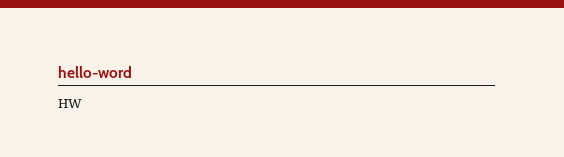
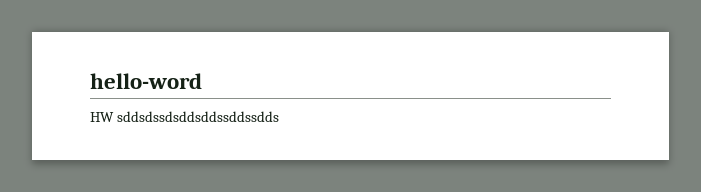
- HW
+ HW sddsdssdsddsddssddssdds

